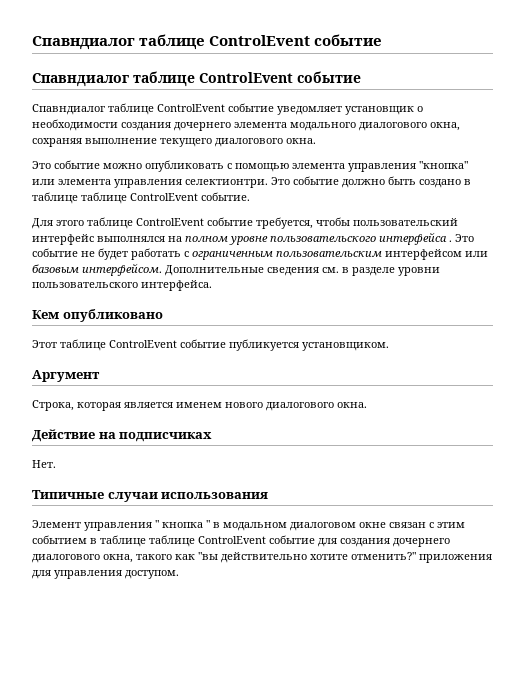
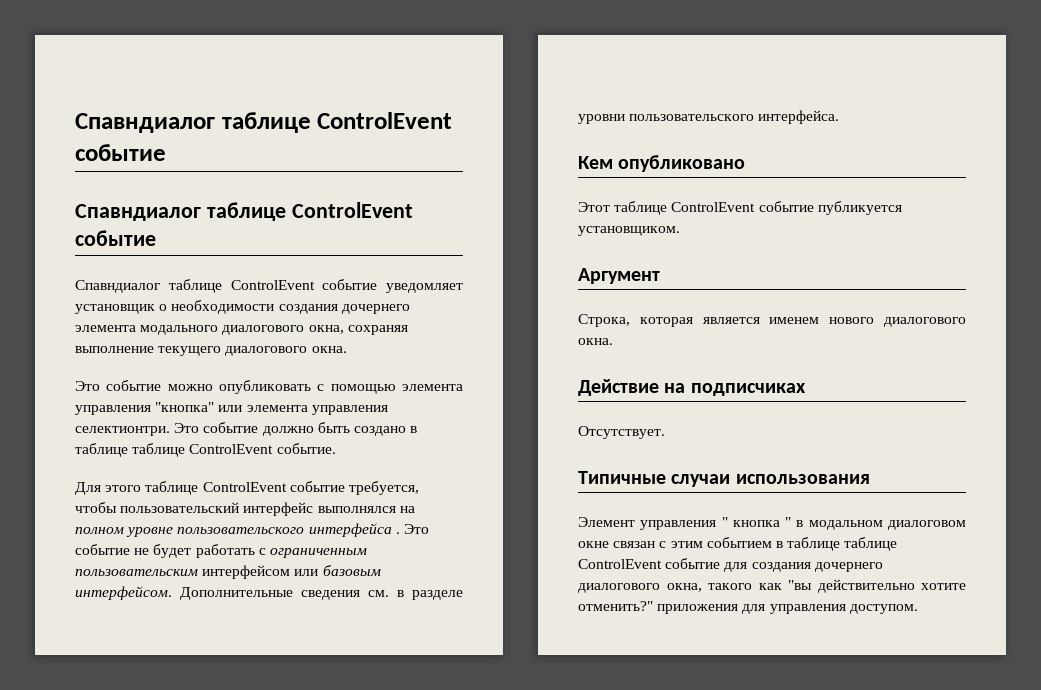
- Нет.
+ Отсутствует.

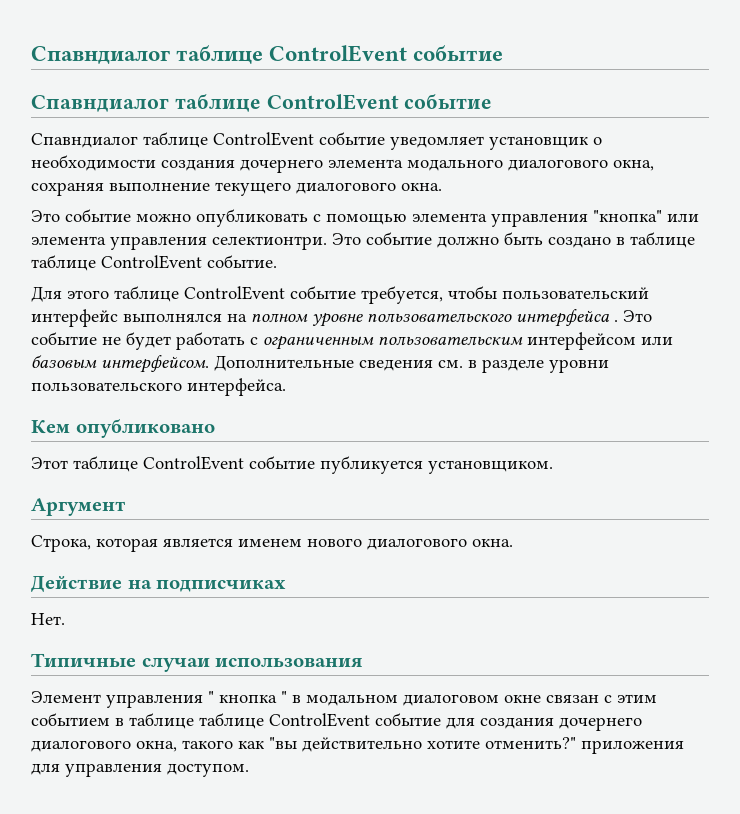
- Отсутствует.
+ Нет.

